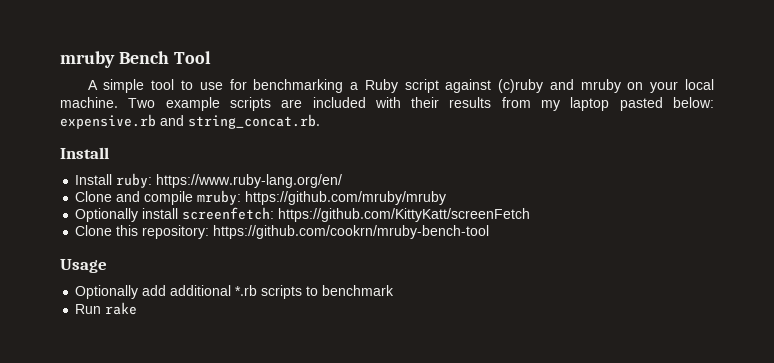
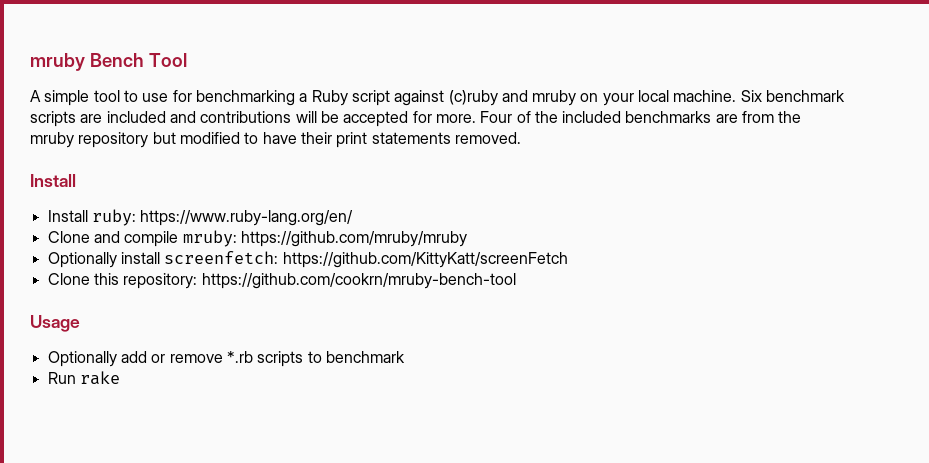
- Two example scripts are included with their results from my laptop pasted below: expensive.rb and string_concat.rb.
+ Six benchmark scripts are included and contributions will be accepted for more. Four of the included benchmarks are from the mruby repository but modified to have their print statements removed.
- Optionally add additional *.rb scripts to benchmark
+ Optionally add or remove *.rb scripts to benchmark

